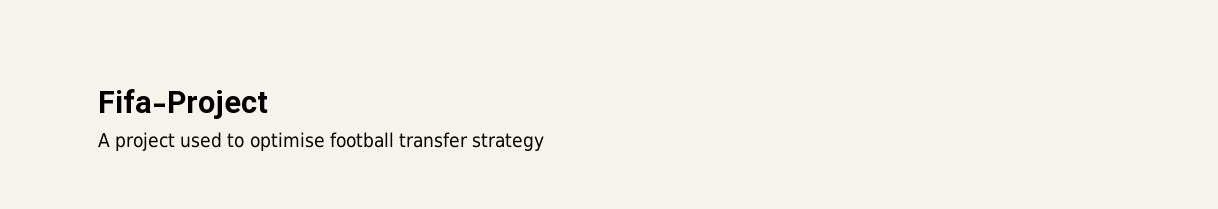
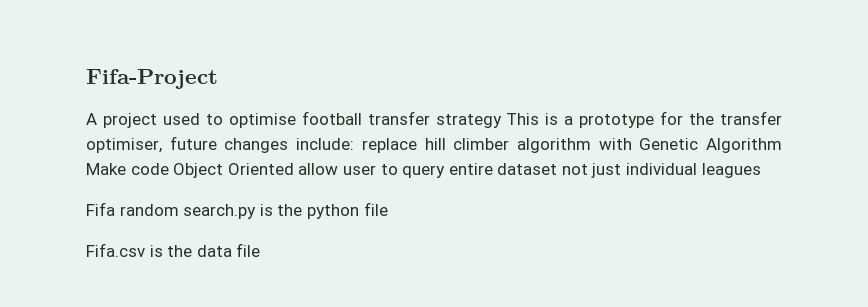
- A project used to optimise football transfer strategy
+ A project used to optimise football transfer strategy This is a prototype for the transfer optimiser, future changes include: replace hill climber algorithm with Genetic Algorithm Make code Object Oriented allow user to query entire dataset not just individual leagues
+ Fifa random search.py is the python file
+ Fifa.csv is the data file

